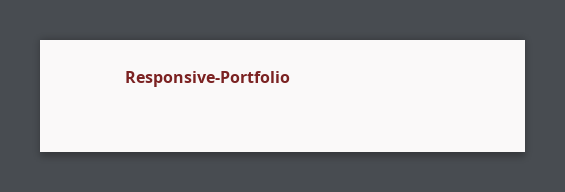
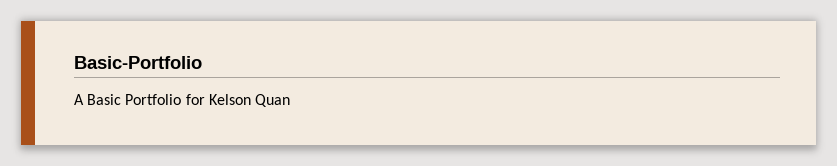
- Responsive-Portfolio
+ Basic-Portfolio
+ A Basic Portfolio for Kelson Quan

